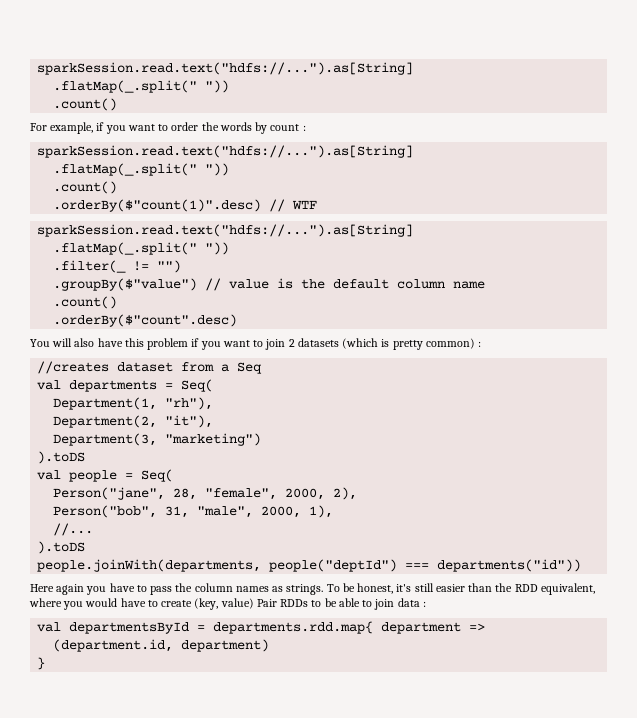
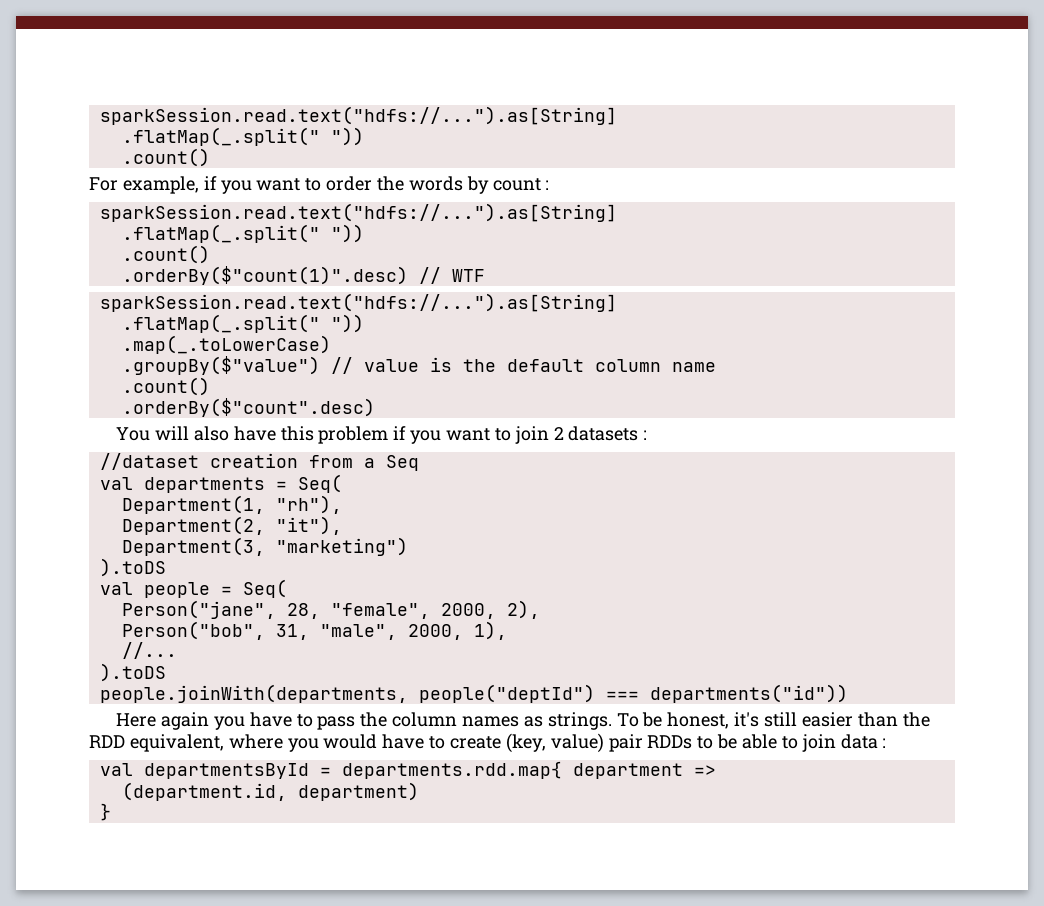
- .filter(_ != "")
+ .map(_.toLowerCase)
- You will also have this problem if you want to join 2 datasets (which is pretty common) :
- //creates dataset from a Seq
+ You will also have this problem if you want to join 2 datasets :
+ //dataset creation from a Seq
- To be honest, it's still easier than the RDD equivalent, where you would have to create (key, value) Pair RDDs to be able to join data :
+ To be honest, it's still easier than the RDD equivalent, where you would have to create (key, value) pair RDDs to be able to join data :

